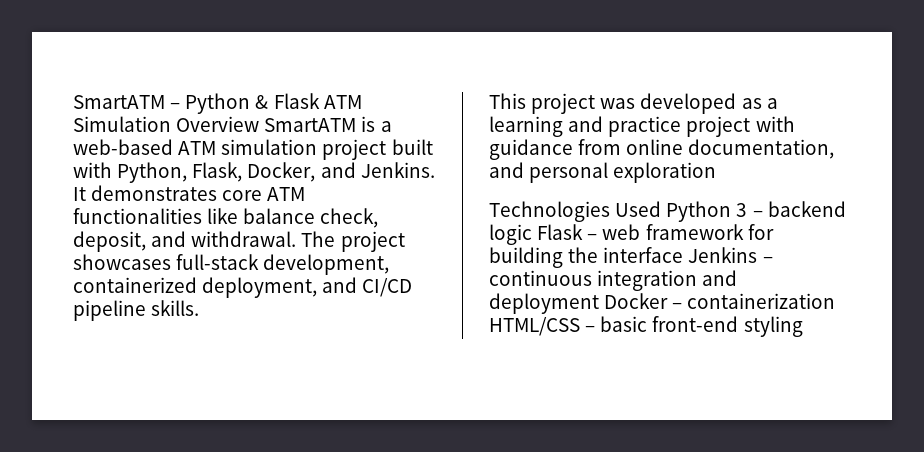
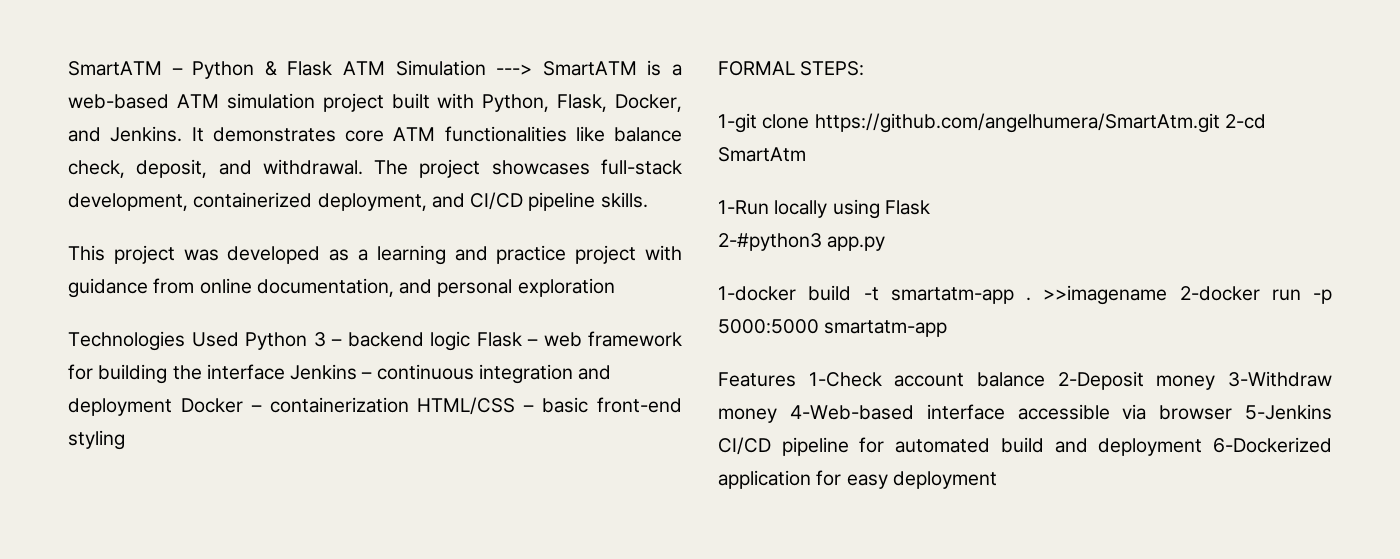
- SmartATM – Python & Flask ATM Simulation Overview SmartATM is a web-based ATM simulation project built with Python, Flask, Docker, and Jenkins.
+ SmartATM – Python & Flask ATM Simulation ---> SmartATM is a web-based ATM simulation project built with Python, Flask, Docker, and Jenkins.
+ FORMAL STEPS:
+ 1-git clone https://github.com/angelhumera/SmartAtm.git 2-cd SmartAtm
+ 1-Run locally using Flask
+ 2-#python3 app.py
+ 1-docker build -t smartatm-app . >>imagename 2-docker run -p 5000:5000 smartatm-app
+ Features 1-Check account balance 2-Deposit money 3-Withdraw money 4-Web-based interface accessible via browser 5-Jenkins CI/CD pipeline for automated build and deployment 6-Dockerized application for easy deployment

